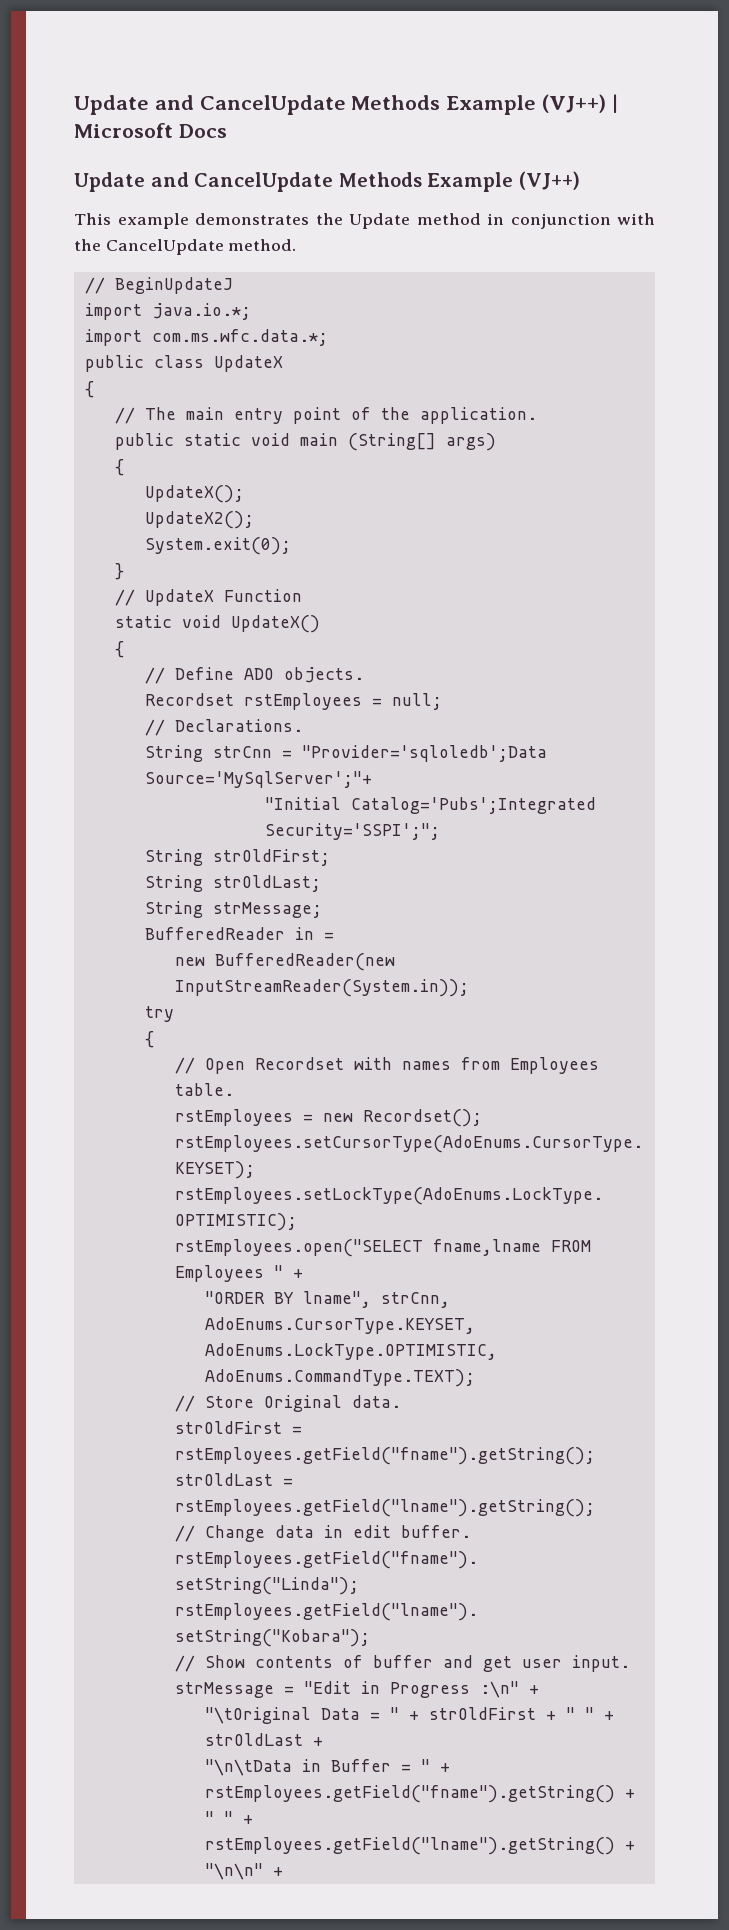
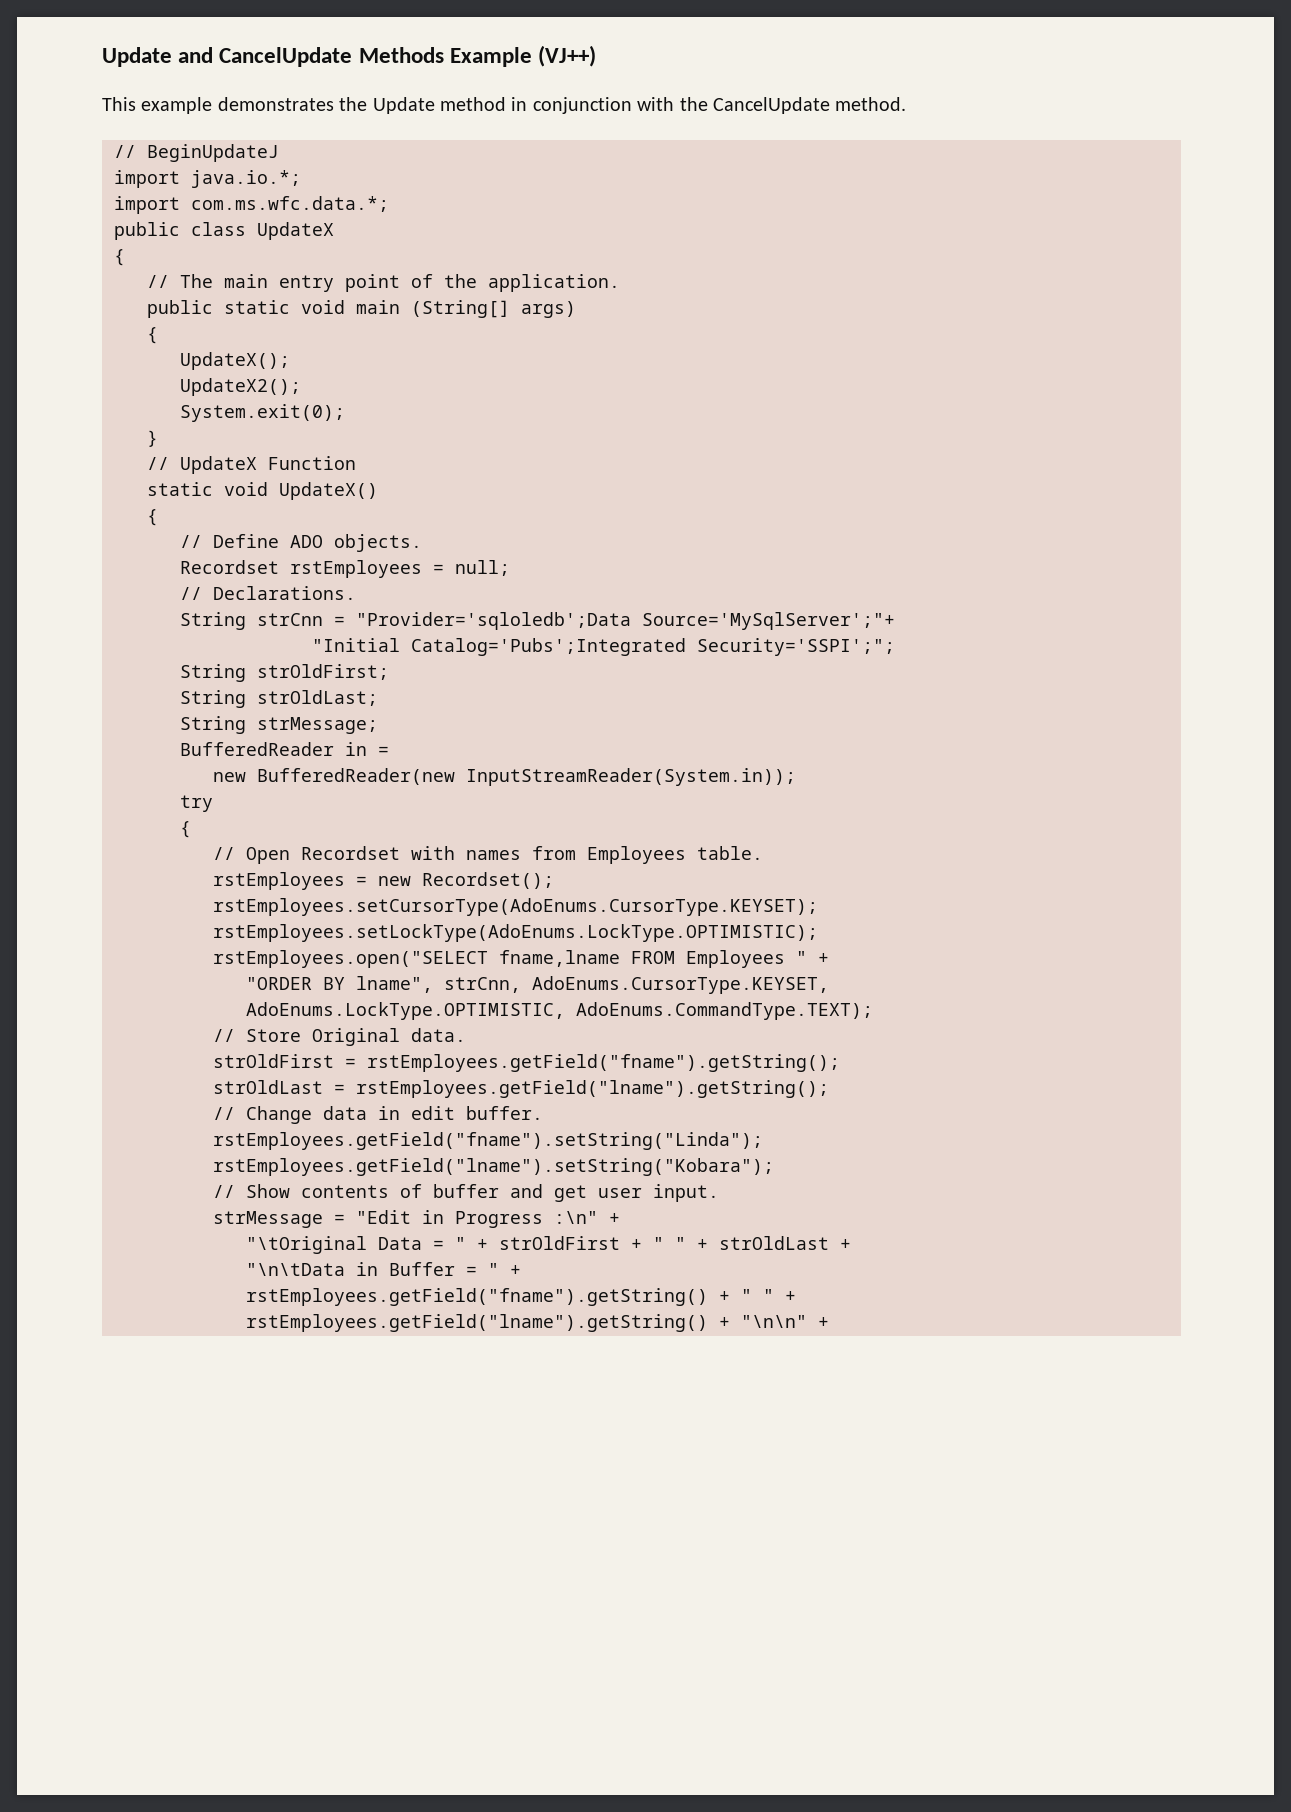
- Update and CancelUpdate Methods Example (VJ++) | Microsoft Docs

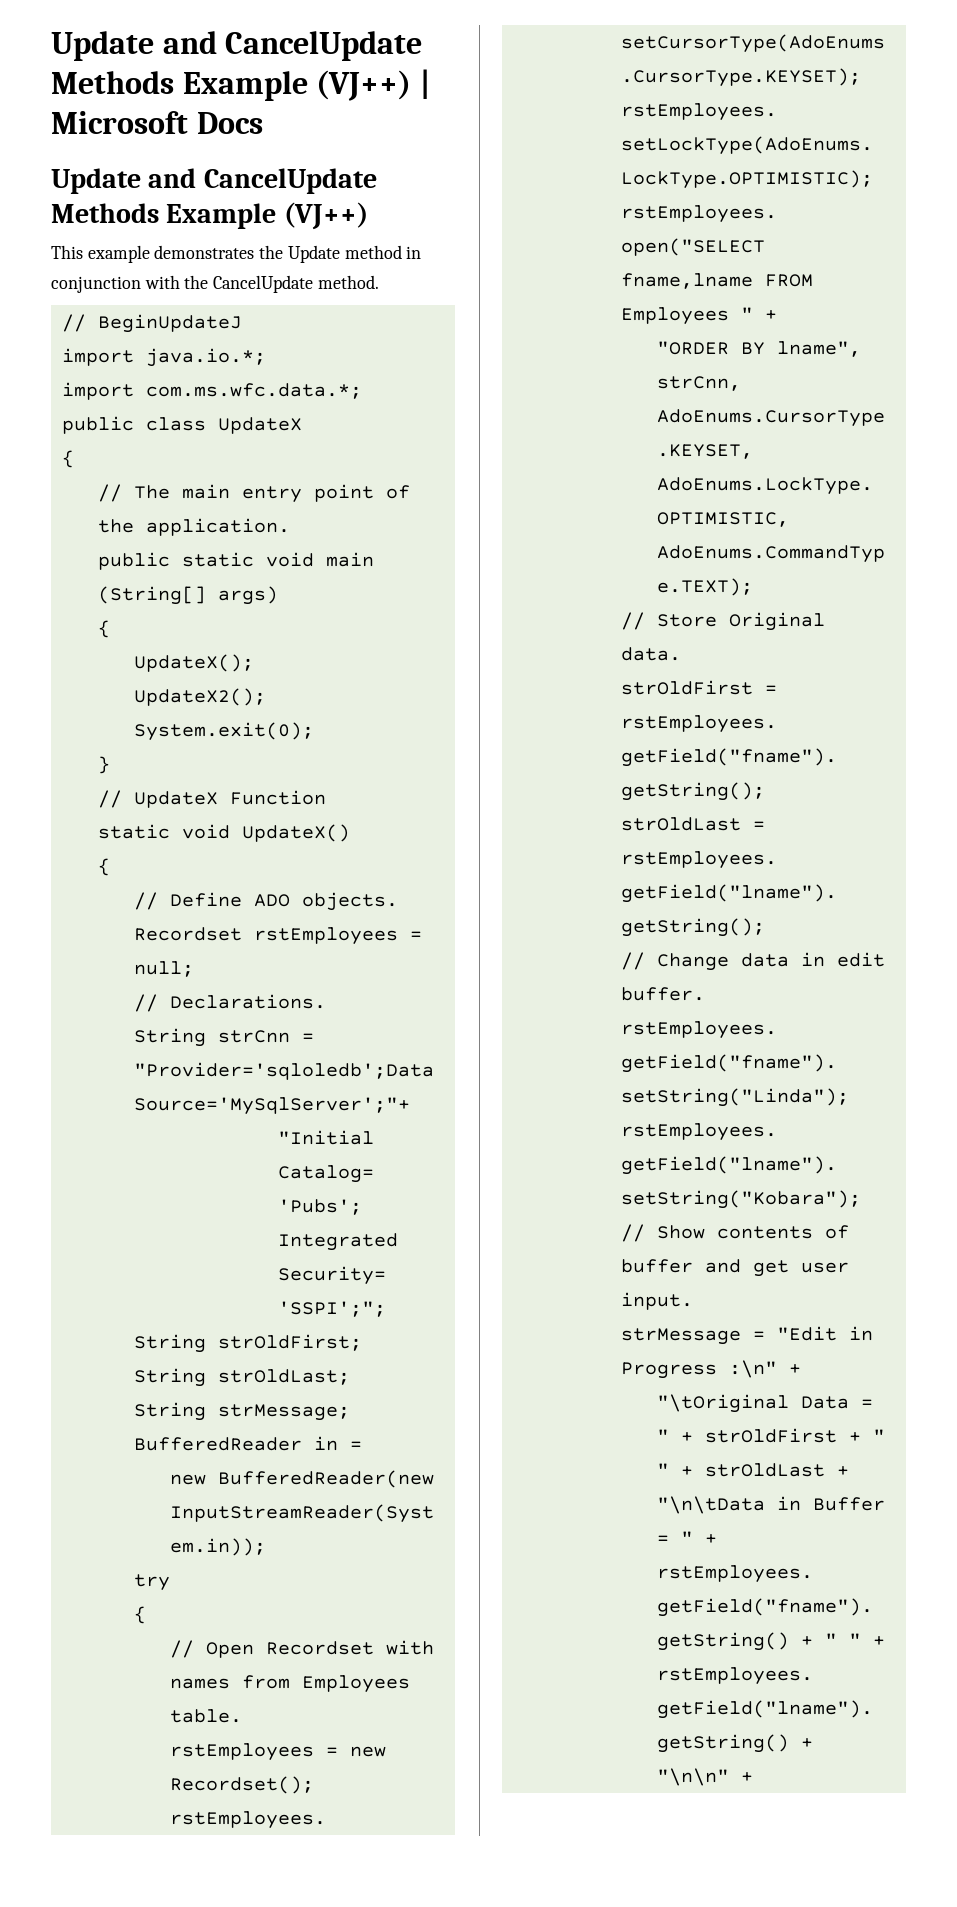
+ Update and CancelUpdate Methods Example (VJ++) | Microsoft Docs

